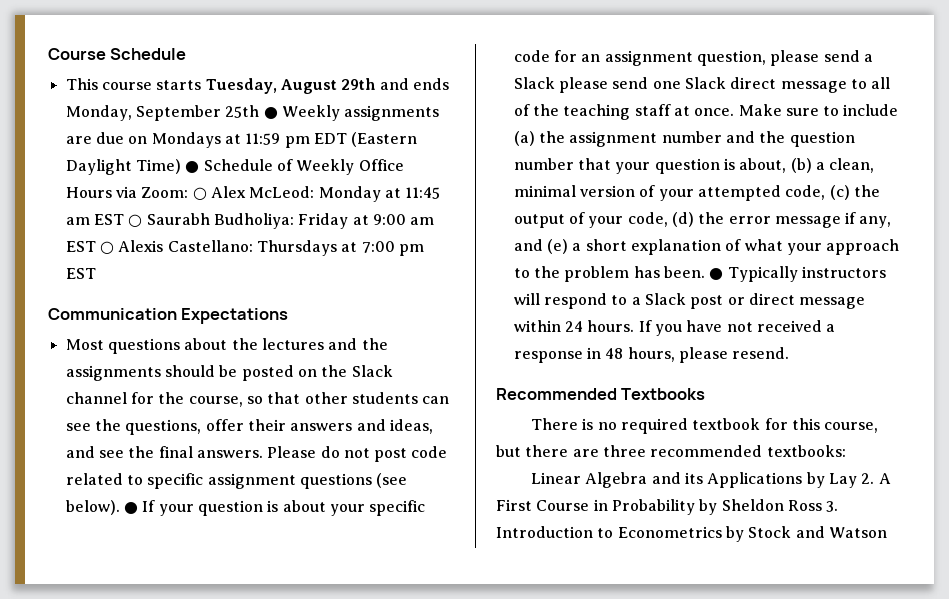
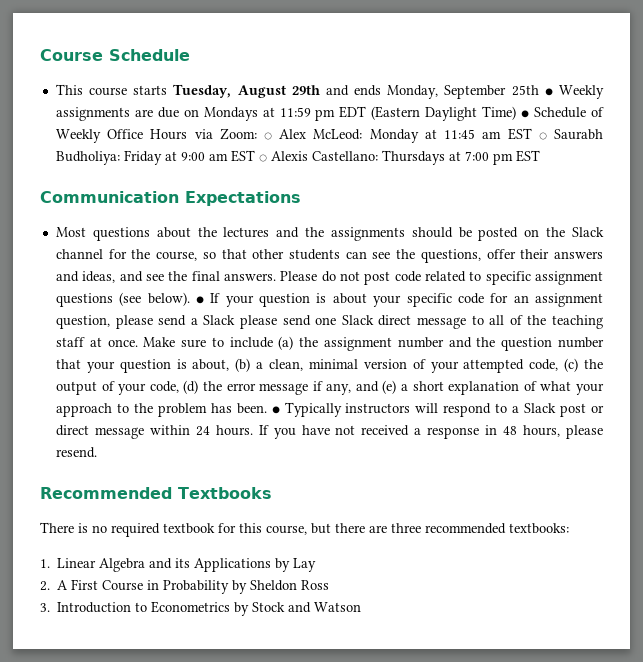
- Linear Algebra and its Applications by Lay 2. A First Course in Probability by Sheldon Ross 3. Introduction to Econometrics by Stock and Watson
+ 1. Linear Algebra and its Applications by Lay
+ 2. A First Course in Probability by Sheldon Ross
+ 3. Introduction to Econometrics by Stock and Watson

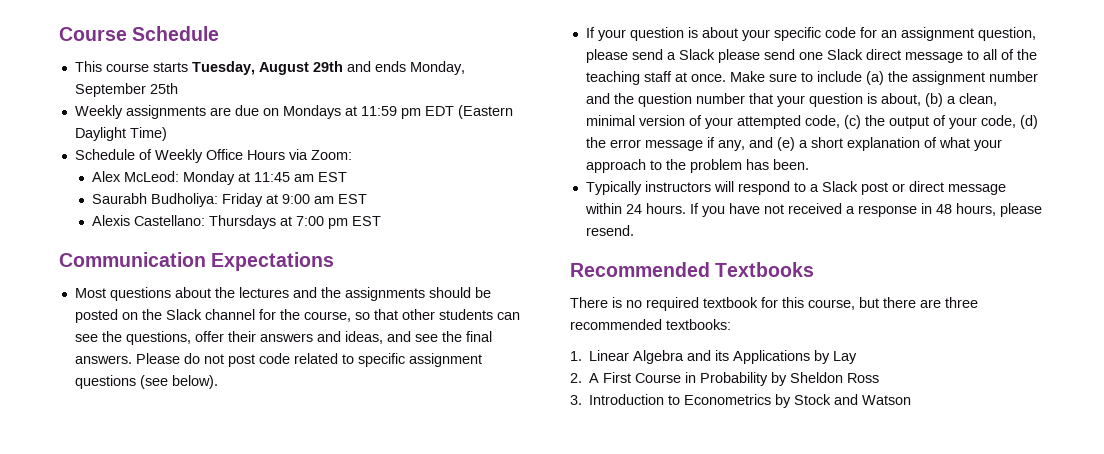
- This course starts Tuesday, August 29th and ends Monday, September 25th ● Weekly assignments are due on Mondays at 11:59 pm EDT (Eastern Daylight Time) ● Schedule of Weekly Office Hours via Zoom: ○ Alex McLeod: Monday at 11:45 am EST ○ Saurabh Budholiya: Friday at 9:00 am EST ○ Alexis Castellano: Thursdays at 7:00 pm EST
+ This course starts Tuesday, August 29th and ends Monday, September 25th
+ Weekly assignments are due on Mondays at 11:59 pm EDT (Eastern Daylight Time)
+ Schedule of Weekly Office Hours via Zoom:
+ Alex McLeod: Monday at 11:45 am EST
+ Saurabh Budholiya: Friday at 9:00 am EST
+ Alexis Castellano: Thursdays at 7:00 pm EST
- Please do not post code related to specific assignment questions (see below). ● If your question is about your specific code for an assignment question, please send a Slack please send one Slack direct message to all of the teaching staff at once.
+ Please do not post code related to specific assignment questions (see below).
+ If your question is about your specific code for an assignment question, please send a Slack please send one Slack direct message to all of the teaching staff at once.
- Make sure to include (a) the assignment number and the question number that your question is about, (b) a clean, minimal version of your attempted code, (c) the output of your code, (d) the error message if any, and (e) a short explanation of what your approach to the problem has been. ● Typically instructors will respond to a Slack post or direct message within 24 hours.
+ Make sure to include (a) the assignment number and the question number that your question is about, (b) a clean, minimal version of your attempted code, (c) the output of your code, (d) the error message if any, and (e) a short explanation of what your approach to the problem has been.
+ Typically instructors will respond to a Slack post or direct message within 24 hours.

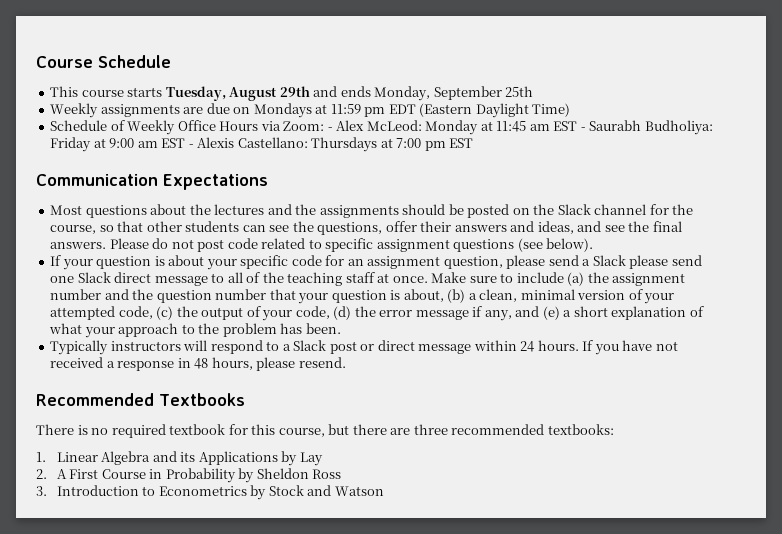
- Schedule of Weekly Office Hours via Zoom:
- Alex McLeod: Monday at 11:45 am EST
- Saurabh Budholiya: Friday at 9:00 am EST
- Alexis Castellano: Thursdays at 7:00 pm EST
+ Schedule of Weekly Office Hours via Zoom: - Alex McLeod: Monday at 11:45 am EST - Saurabh Budholiya: Friday at 9:00 am EST - Alexis Castellano: Thursdays at 7:00 pm EST

